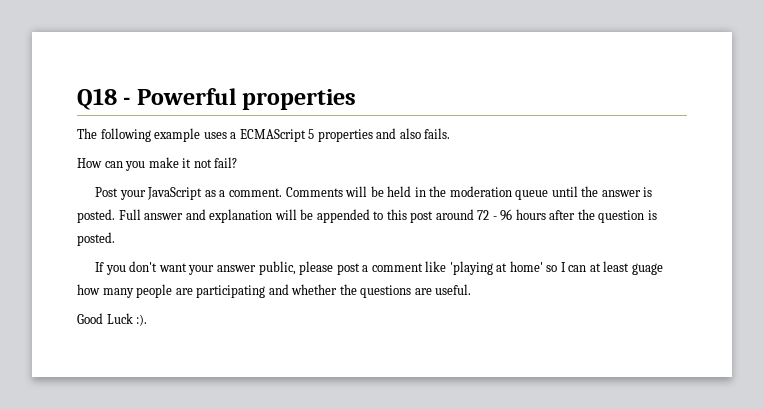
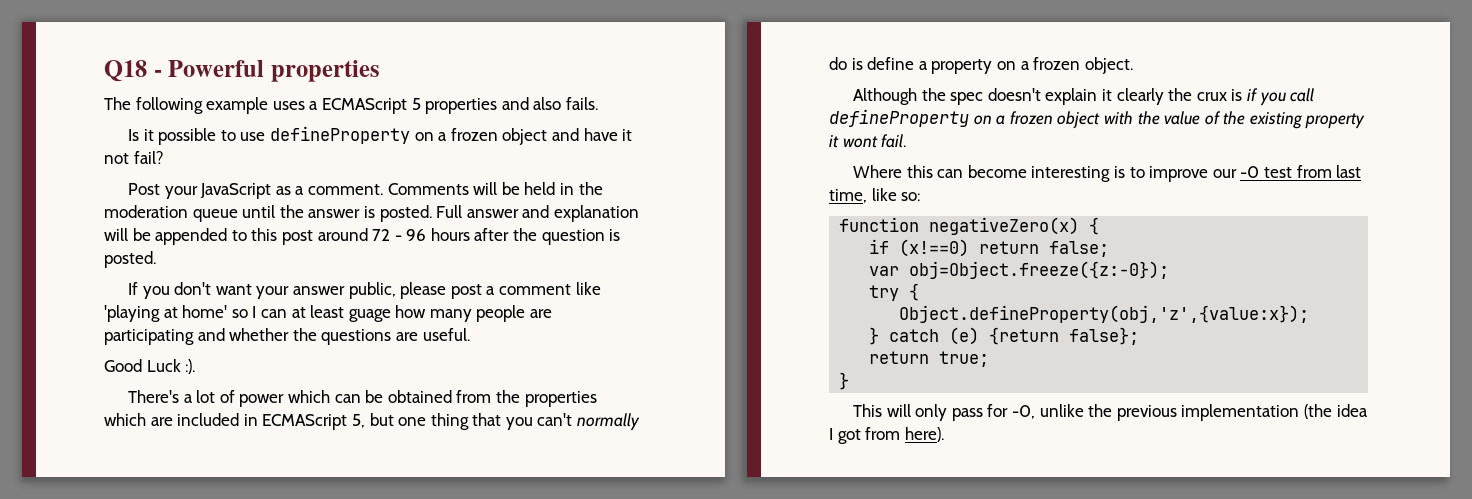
- How can you make it not fail?
+ Is it possible to use defineProperty on a frozen object and have it not fail?
+ There's a lot of power which can be obtained from the properties which are included in ECMAScript 5, but one thing that you can't normally do is define a property on a frozen object.
+ Although the spec doesn't explain it clearly the crux is if you call defineProperty on a frozen object with the value of the existing property it wont fail.
+ Where this can become interesting is to improve our -0 test from last time, like so:
+ function negativeZero(x) {
+ if (x!==0) return false;
+ var obj=Object.freeze({z:-0});
+ try {
+ Object.defineProperty(obj,'z',{value:x});
+ } catch (e) {return false};
+ return true;
+ }
+ This will only pass for -0, unlike the previous implementation (the idea I got from here).

